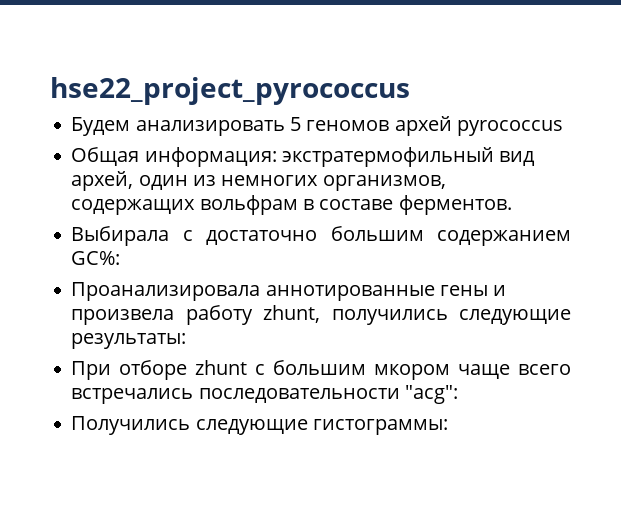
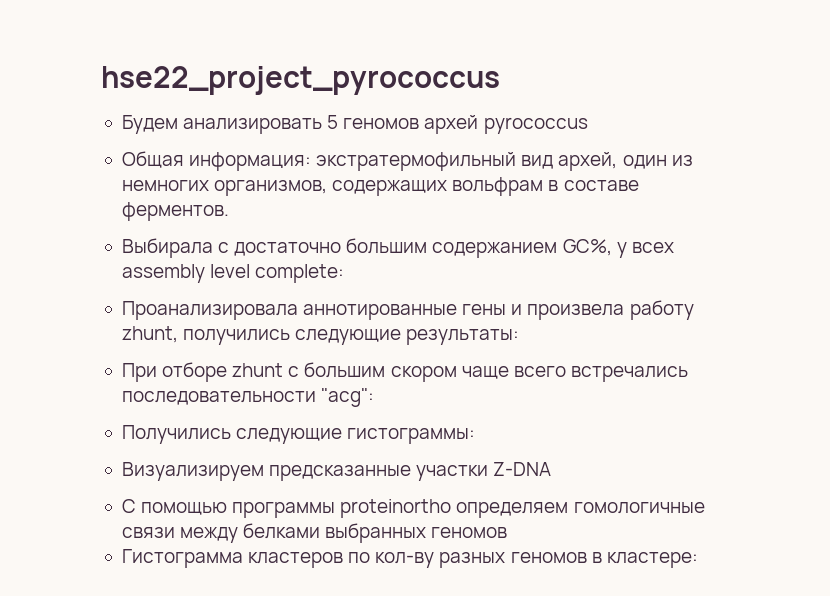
- Выбирала с достаточно большим содержанием GC%:
+ Выбирала с достаточно большим содержанием GC%, у всех assembly level complete:
- При отборе zhunt c большим мкором чаще всего встречались последовательности "acg":
+ При отборе zhunt c большим скором чаще всего встречались последовательности "acg":
+ Визуализируем предсказанные участки Z-DNA
+ С помощью программы proteinortho определяем гомологичные связи между белками выбранных геномов
+ Гистограмма кластеров по кол-ву разных геномов в кластере:

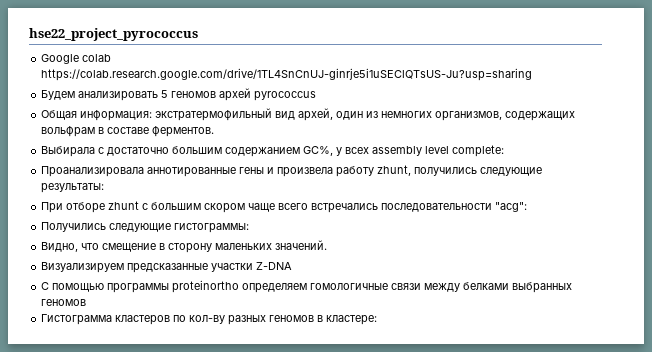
+ Google colab https://colab.research.google.com/drive/1TL4SnCnUJ-ginrje5i1uSEClQTsUS-Ju?usp=sharing
+ Видно, что смещение в сторону маленьких значений.

